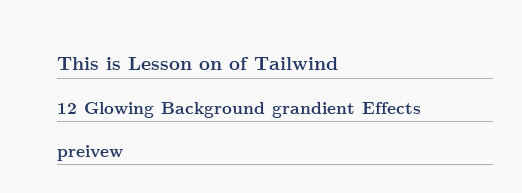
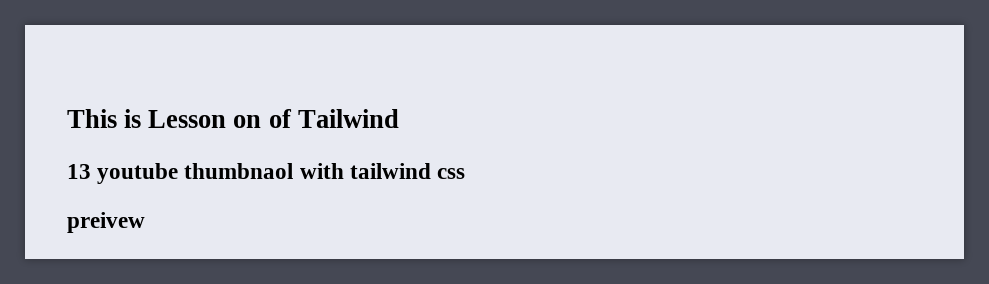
- 12 Glowing Background grandient Effects
+ 13 youtube thumbnaol with tailwind css

